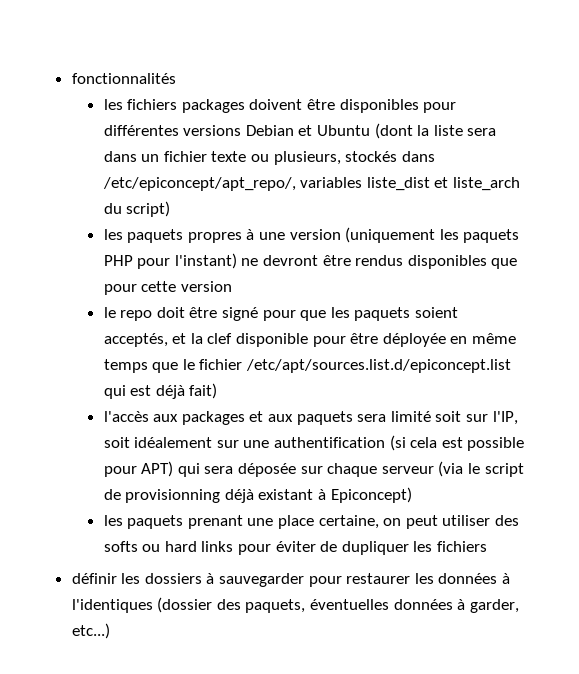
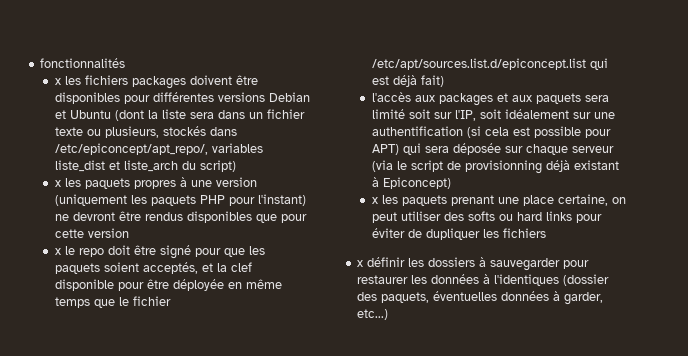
- les fichiers packages doivent être disponibles pour différentes versions Debian et Ubuntu (dont la liste sera dans un fichier texte ou plusieurs, stockés dans /etc/epiconcept/apt_repo/, variables liste_dist et liste_arch du script)
+ x les fichiers packages doivent être disponibles pour différentes versions Debian et Ubuntu (dont la liste sera dans un fichier texte ou plusieurs, stockés dans /etc/epiconcept/apt_repo/, variables liste_dist et liste_arch du script)
- les paquets propres à une version (uniquement les paquets PHP pour l'instant) ne devront être rendus disponibles que pour cette version
+ x les paquets propres à une version (uniquement les paquets PHP pour l'instant) ne devront être rendus disponibles que pour cette version
- le repo doit être signé pour que les paquets soient acceptés, et la clef disponible pour être déployée en même temps que le fichier /etc/apt/sources.list.d/epiconcept.list qui est déjà fait)
+ x le repo doit être signé pour que les paquets soient acceptés, et la clef disponible pour être déployée en même temps que le fichier /etc/apt/sources.list.d/epiconcept.list qui est déjà fait)
- les paquets prenant une place certaine, on peut utiliser des softs ou hard links pour éviter de dupliquer les fichiers
+ x les paquets prenant une place certaine, on peut utiliser des softs ou hard links pour éviter de dupliquer les fichiers
- définir les dossiers à sauvegarder pour restaurer les données à l'identiques (dossier des paquets, éventuelles données à garder, etc...)
+ x définir les dossiers à sauvegarder pour restaurer les données à l'identiques (dossier des paquets, éventuelles données à garder, etc...)

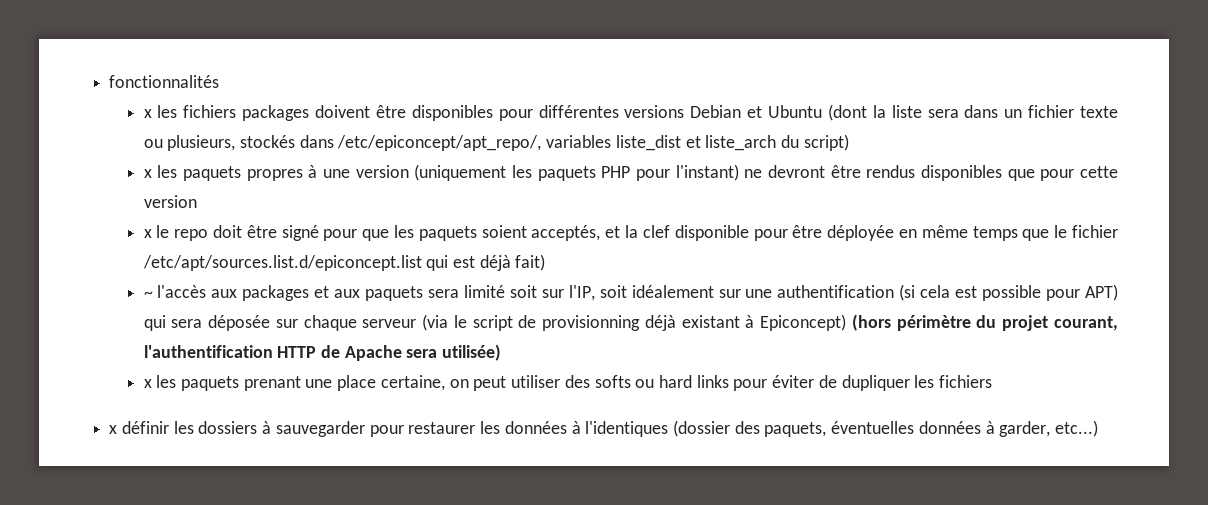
- l'accès aux packages et aux paquets sera limité soit sur l'IP, soit idéalement sur une authentification (si cela est possible pour APT) qui sera déposée sur chaque serveur (via le script de provisionning déjà existant à Epiconcept)
+ ~ l'accès aux packages et aux paquets sera limité soit sur l'IP, soit idéalement sur une authentification (si cela est possible pour APT) qui sera déposée sur chaque serveur (via le script de provisionning déjà existant à Epiconcept) (hors périmètre du projet courant, l'authentification HTTP de Apache sera utilisée)

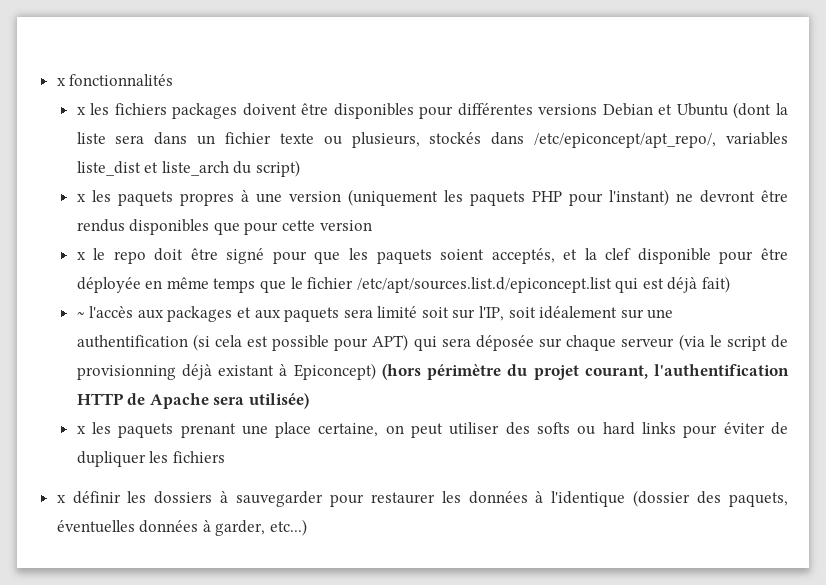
- fonctionnalités
+ x fonctionnalités
- x définir les dossiers à sauvegarder pour restaurer les données à l'identiques (dossier des paquets, éventuelles données à garder, etc...)
+ x définir les dossiers à sauvegarder pour restaurer les données à l'identique (dossier des paquets, éventuelles données à garder, etc...)

